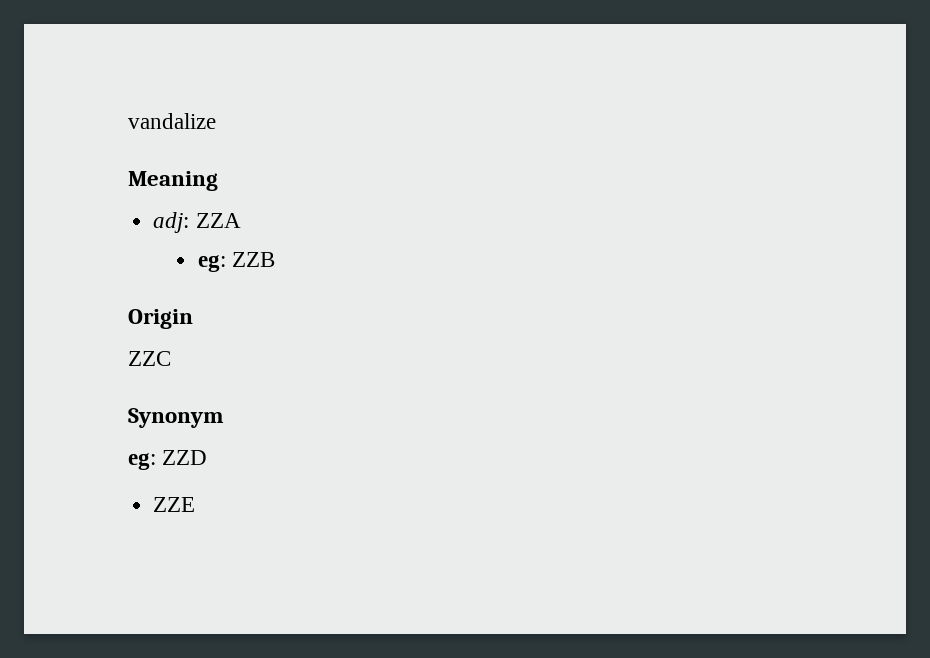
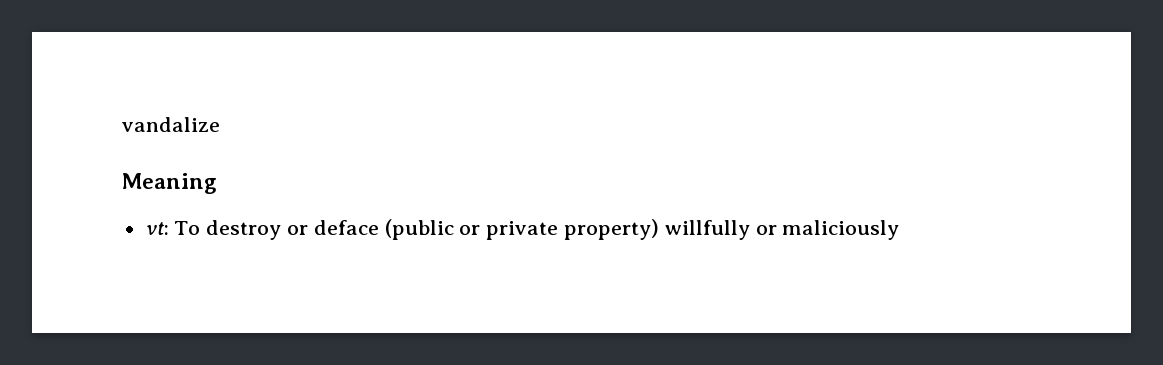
- adj: ZZA
- eg: ZZB
- Origin
- ZZC
- Synonym
- eg: ZZD
- ZZE
+ vt: To destroy or deface (public or private property) willfully or maliciously

